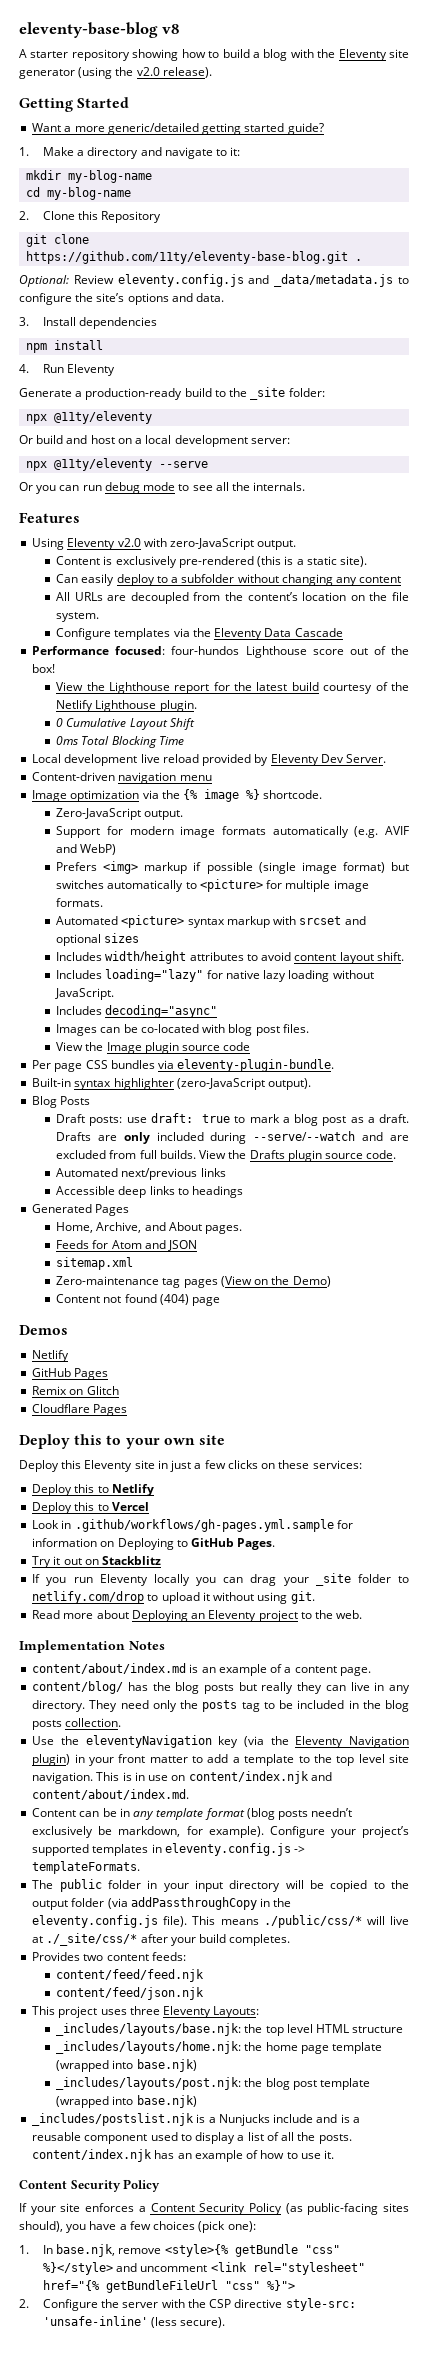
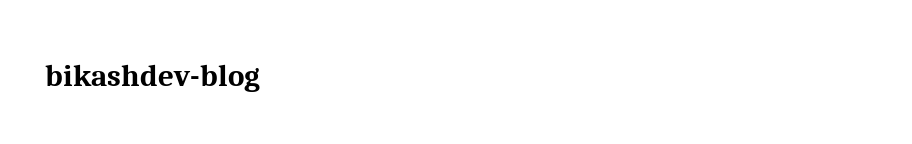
- eleventy-base-blog v8
- A starter repository showing how to build a blog with the Eleventy site generator (using the v2.0 release).
- Getting Started
- Want a more generic/detailed getting started guide?
- 1. Make a directory and navigate to it:
- mkdir my-blog-name
- cd my-blog-name
- 2. Clone this Repository
- git clone https://github.com/11ty/eleventy-base-blog.git .
- Optional: Review eleventy.config.js and _data/metadata.js to configure the site’s options and data.
- 3. Install dependencies
- npm install
- 4. Run Eleventy
- Generate a production-ready build to the _site folder:
- npx @11ty/eleventy
- Or build and host on a local development server:
- npx @11ty/eleventy --serve
- Or you can run debug mode to see all the internals.
- Features
- Using Eleventy v2.0 with zero-JavaScript output.
- Content is exclusively pre-rendered (this is a static site).
- Can easily deploy to a subfolder without changing any content
- All URLs are decoupled from the content’s location on the file system.
- Configure templates via the Eleventy Data Cascade
- Performance focused: four-hundos Lighthouse score out of the box!
- View the Lighthouse report for the latest build courtesy of the Netlify Lighthouse plugin.
- 0 Cumulative Layout Shift
- 0ms Total Blocking Time
- Local development live reload provided by Eleventy Dev Server.
- Content-driven navigation menu
- Image optimization via the {% image %} shortcode.
- Zero-JavaScript output.
- Support for modern image formats automatically (e.g. AVIF and WebP)
- Prefers <img> markup if possible (single image format) but switches automatically to <picture> for multiple image formats.
- Automated <picture> syntax markup with srcset and optional sizes
- Includes width/height attributes to avoid content layout shift.
- Includes loading="lazy" for native lazy loading without JavaScript.
- Includes decoding="async"
- Images can be co-located with blog post files.
- View the Image plugin source code
- Per page CSS bundles via eleventy-plugin-bundle.
- Built-in syntax highlighter (zero-JavaScript output).
- Blog Posts
- Draft posts: use draft: true to mark a blog post as a draft. Drafts are only included during --serve/--watch and are excluded from full builds. View the Drafts plugin source code.
- Automated next/previous links
- Accessible deep links to headings
- Generated Pages
- Home, Archive, and About pages.
- Feeds for Atom and JSON
- sitemap.xml
- Zero-maintenance tag pages (View on the Demo)
- Content not found (404) page
- Demos
- Netlify
- GitHub Pages
- Remix on Glitch
- Cloudflare Pages
- Deploy this to your own site
- Deploy this Eleventy site in just a few clicks on these services:
- Deploy this to Netlify
- Deploy this to Vercel
- Look in .github/workflows/gh-pages.yml.sample for information on Deploying to GitHub Pages.
- Try it out on Stackblitz
- If you run Eleventy locally you can drag your _site folder to netlify.com/drop to upload it without using git.
- Read more about Deploying an Eleventy project to the web.
- Implementation Notes
- content/about/index.md is an example of a content page.
- content/blog/ has the blog posts but really they can live in any directory. They need only the posts tag to be included in the blog posts collection.
- Use the eleventyNavigation key (via the Eleventy Navigation plugin) in your front matter to add a template to the top level site navigation. This is in use on content/index.njk and content/about/index.md.
- Content can be in any template format (blog posts needn’t exclusively be markdown, for example). Configure your project’s supported templates in eleventy.config.js -> templateFormats.
- The public folder in your input directory will be copied to the output folder (via addPassthroughCopy in the eleventy.config.js file). This means ./public/css/* will live at ./_site/css/* after your build completes.
- Provides two content feeds:
- content/feed/feed.njk
- content/feed/json.njk
- This project uses three Eleventy Layouts:
- _includes/layouts/base.njk: the top level HTML structure
- _includes/layouts/home.njk: the home page template (wrapped into base.njk)
- _includes/layouts/post.njk: the blog post template (wrapped into base.njk)
- _includes/postslist.njk is a Nunjucks include and is a reusable component used to display a list of all the posts. content/index.njk has an example of how to use it.
- Content Security Policy
- If your site enforces a Content Security Policy (as public-facing sites should), you have a few choices (pick one):
- 1. In base.njk, remove <style>{% getBundle "css" %}</style> and uncomment <link rel="stylesheet" href="{% getBundleFileUrl "css" %}">
- 2. Configure the server with the CSP directive style-src: 'unsafe-inline' (less secure).
+ bikashdev-blog

